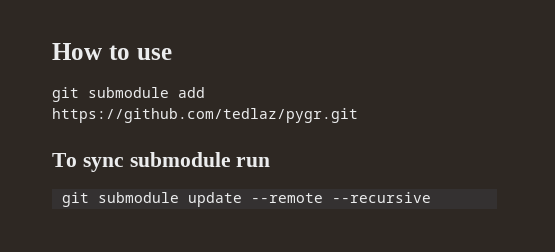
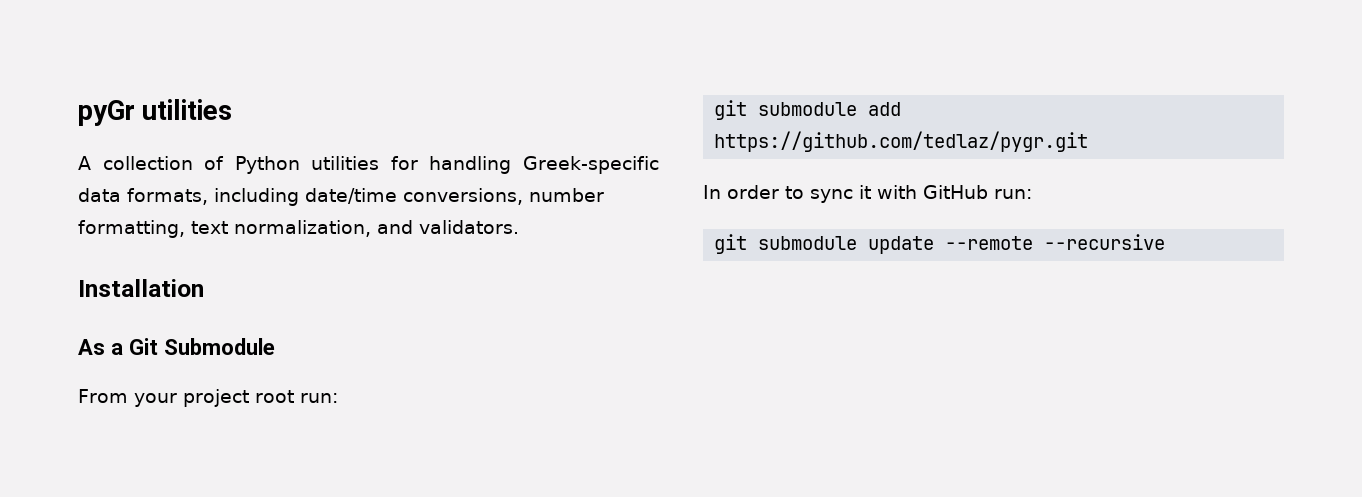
- How to use
+ pyGr utilities
+ A collection of Python utilities for handling Greek-specific data formats, including date/time conversions, number formatting, text normalization, and validators.
+ Installation
+ As a Git Submodule
+ From your project root run:
  git submodule add https://github.com/tedlaz/pygr.git
- To sync submodule run
+ In order to sync it with GitHub run:

